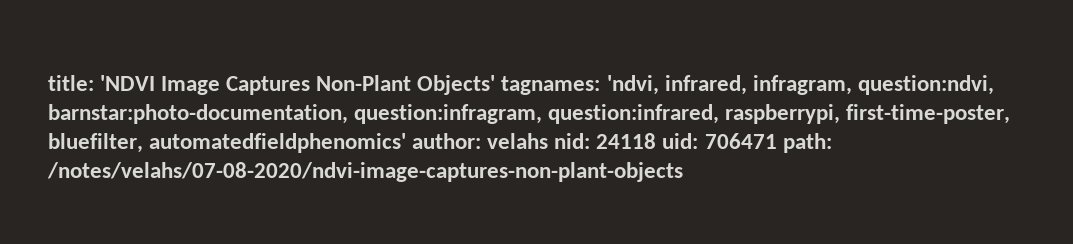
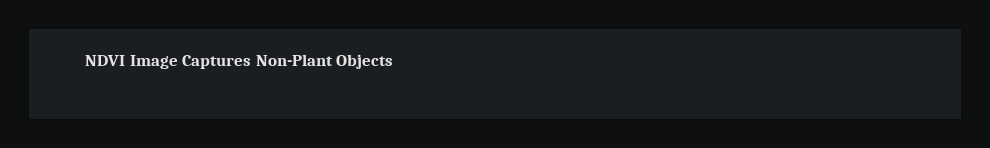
- title: 'NDVI Image Captures Non-Plant Objects' tagnames: 'ndvi, infrared, infragram, question:ndvi, barnstar:photo-documentation, question:infragram, question:infrared, raspberrypi, first-time-poster, bluefilter, automatedfieldphenomics' author: velahs nid: 24118 uid: 706471 path: /notes/velahs/07-08-2020/ndvi-image-captures-non-plant-objects
+ NDVI Image Captures Non-Plant Objects

